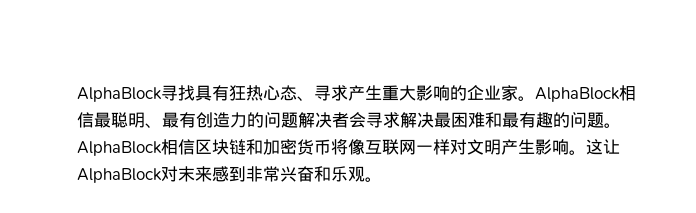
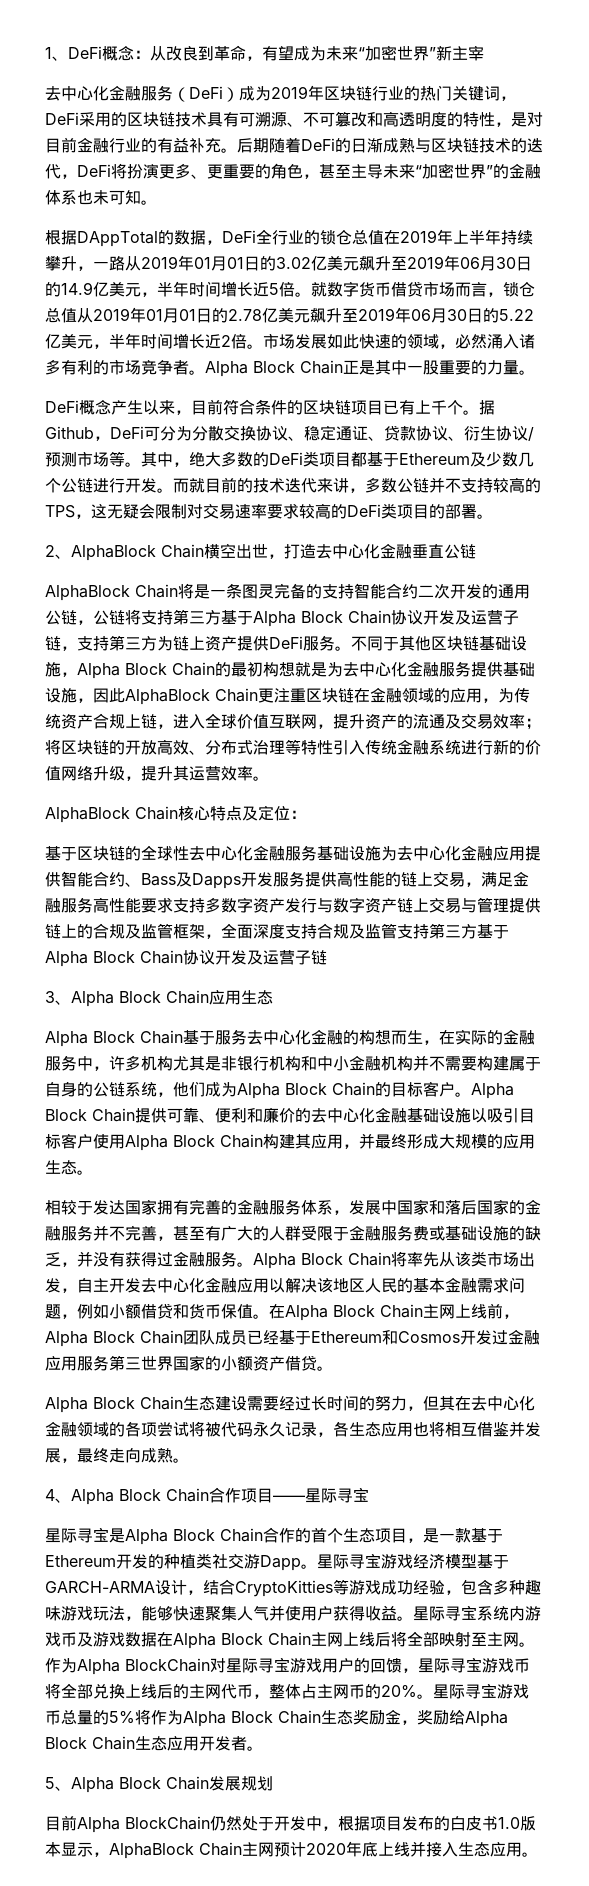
- AlphaBlock寻找具有狂热心态、寻求产生重大影响的企业家。AlphaBlock相信最聪明、最有创造力的问题解决者会寻求解决最困难和最有趣的问题。AlphaBlock相信区块链和加密货币将像互联网一样对文明产生影响。这让AlphaBlock对末来感到非常兴奋和乐观。
+ 1、DeFi概念：从改良到革命，有望成为未来“加密世界”新主宰
+ 去中心化金融服务（DeFi）成为2019年区块链行业的热门关键词，DeFi采用的区块链技术具有可溯源、不可篡改和高透明度的特性，是对目前金融行业的有益补充。后期随着DeFi的日渐成熟与区块链技术的迭代，DeFi将扮演更多、更重要的角色，甚至主导未来“加密世界”的金融体系也未可知。
+ 根据DAppTotal的数据，DeFi全行业的锁仓总值在2019年上半年持续攀升，一路从2019年01月01日的3.02亿美元飙升至2019年06月30日的14.9亿美元，半年时间增长近5倍。就数字货币借贷市场而言，锁仓总值从2019年01月01日的2.78亿美元飙升至2019年06月30日的5.22亿美元，半年时间增长近2倍。市场发展如此快速的领域，必然涌入诸多有利的市场竞争者。Alpha Block Chain正是其中一股重要的力量。
+ DeFi概念产生以来，目前符合条件的区块链项目已有上千个。据Github，DeFi可分为分散交换协议、稳定通证、贷款协议、衍生协议/预测市场等。其中，绝大多数的DeFi类项目都基于Ethereum及少数几个公链进行开发。而就目前的技术迭代来讲，多数公链并不支持较高的TPS，这无疑会限制对交易速率要求较高的DeFi类项目的部署。
+ 2、AlphaBlock Chain横空出世，打造去中心化金融垂直公链
+ AlphaBlock Chain将是一条图灵完备的支持智能合约二次开发的通用公链，公链将支持第三方基于Alpha Block Chain协议开发及运营子链，支持第三方为链上资产提供DeFi服务。不同于其他区块链基础设施，Alpha Block Chain的最初构想就是为去中心化金融服务提供基础设施，因此AlphaBlock Chain更注重区块链在金融领域的应用，为传统资产合规上链，进入全球价值互联网，提升资产的流通及交易效率；将区块链的开放高效、分布式治理等特性引入传统金融系统进行新的价值网络升级，提升其运营效率。
+ AlphaBlock Chain核心特点及定位：
+ 基于区块链的全球性去中心化金融服务基础设施为去中心化金融应用提供智能合约、Bass及Dapps开发服务提供高性能的链上交易，满足金融服务高性能要求支持多数字资产发行与数字资产链上交易与管理提供链上的合规及监管框架，全面深度支持合规及监管支持第三方基于Alpha Block Chain协议开发及运营子链
+ 3、Alpha Block Chain应用生态
+ Alpha Block Chain基于服务去中心化金融的构想而生，在实际的金融服务中，许多机构尤其是非银行机构和中小金融机构并不需要构建属于自身的公链系统，他们成为Alpha Block Chain的目标客户。Alpha Block Chain提供可靠、便利和廉价的去中心化金融基础设施以吸引目标客户使用Alpha Block Chain构建其应用，并最终形成大规模的应用生态。
+ 相较于发达国家拥有完善的金融服务体系，发展中国家和落后国家的金融服务并不完善，甚至有广大的人群受限于金融服务费或基础设施的缺乏，并没有获得过金融服务。Alpha Block Chain将率先从该类市场出发，自主开发去中心化金融应用以解决该地区人民的基本金融需求问题，例如小额借贷和货币保值。在Alpha Block Chain主网上线前，Alpha Block Chain团队成员已经基于Ethereum和Cosmos开发过金融应用服务第三世界国家的小额资产借贷。
+ Alpha Block Chain生态建设需要经过长时间的努力，但其在去中心化金融领域的各项尝试将被代码永久记录，各生态应用也将相互借鉴并发展，最终走向成熟。
+ 4、Alpha Block Chain合作项目——星际寻宝
+ 星际寻宝是Alpha Block Chain合作的首个生态项目，是一款基于Ethereum开发的种植类社交游Dapp。星际寻宝游戏经济模型基于GARCH-ARMA设计，结合CryptoKitties等游戏成功经验，包含多种趣味游戏玩法，能够快速聚集人气并使用户获得收益。星际寻宝系统内游戏币及游戏数据在Alpha Block Chain主网上线后将全部映射至主网。作为Alpha BlockChain对星际寻宝游戏用户的回馈，星际寻宝游戏币将全部兑换上线后的主网代币，整体占主网币的20%。星际寻宝游戏币总量的5%将作为Alpha Block Chain生态奖励金，奖励给Alpha Block Chain生态应用开发者。
+ 5、Alpha Block Chain发展规划
+ 目前Alpha BlockChain仍然处于开发中，根据项目发布的白皮书1.0版本显示，AlphaBlock Chain主网预计2020年底上线并接入生态应用。

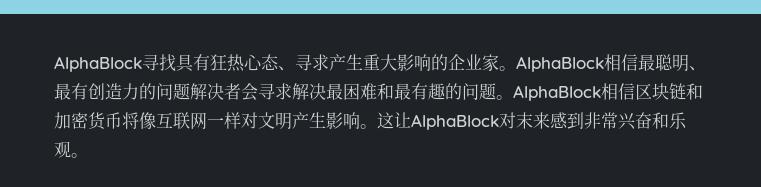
- 1、DeFi概念：从改良到革命，有望成为未来“加密世界”新主宰
- 去中心化金融服务（DeFi）成为2019年区块链行业的热门关键词，DeFi采用的区块链技术具有可溯源、不可篡改和高透明度的特性，是对目前金融行业的有益补充。后期随着DeFi的日渐成熟与区块链技术的迭代，DeFi将扮演更多、更重要的角色，甚至主导未来“加密世界”的金融体系也未可知。
- 根据DAppTotal的数据，DeFi全行业的锁仓总值在2019年上半年持续攀升，一路从2019年01月01日的3.02亿美元飙升至2019年06月30日的14.9亿美元，半年时间增长近5倍。就数字货币借贷市场而言，锁仓总值从2019年01月01日的2.78亿美元飙升至2019年06月30日的5.22亿美元，半年时间增长近2倍。市场发展如此快速的领域，必然涌入诸多有利的市场竞争者。Alpha Block Chain正是其中一股重要的力量。
- DeFi概念产生以来，目前符合条件的区块链项目已有上千个。据Github，DeFi可分为分散交换协议、稳定通证、贷款协议、衍生协议/预测市场等。其中，绝大多数的DeFi类项目都基于Ethereum及少数几个公链进行开发。而就目前的技术迭代来讲，多数公链并不支持较高的TPS，这无疑会限制对交易速率要求较高的DeFi类项目的部署。
- 2、AlphaBlock Chain横空出世，打造去中心化金融垂直公链
- AlphaBlock Chain将是一条图灵完备的支持智能合约二次开发的通用公链，公链将支持第三方基于Alpha Block Chain协议开发及运营子链，支持第三方为链上资产提供DeFi服务。不同于其他区块链基础设施，Alpha Block Chain的最初构想就是为去中心化金融服务提供基础设施，因此AlphaBlock Chain更注重区块链在金融领域的应用，为传统资产合规上链，进入全球价值互联网，提升资产的流通及交易效率；将区块链的开放高效、分布式治理等特性引入传统金融系统进行新的价值网络升级，提升其运营效率。
- AlphaBlock Chain核心特点及定位：
- 基于区块链的全球性去中心化金融服务基础设施为去中心化金融应用提供智能合约、Bass及Dapps开发服务提供高性能的链上交易，满足金融服务高性能要求支持多数字资产发行与数字资产链上交易与管理提供链上的合规及监管框架，全面深度支持合规及监管支持第三方基于Alpha Block Chain协议开发及运营子链
- 3、Alpha Block Chain应用生态
- Alpha Block Chain基于服务去中心化金融的构想而生，在实际的金融服务中，许多机构尤其是非银行机构和中小金融机构并不需要构建属于自身的公链系统，他们成为Alpha Block Chain的目标客户。Alpha Block Chain提供可靠、便利和廉价的去中心化金融基础设施以吸引目标客户使用Alpha Block Chain构建其应用，并最终形成大规模的应用生态。
- 相较于发达国家拥有完善的金融服务体系，发展中国家和落后国家的金融服务并不完善，甚至有广大的人群受限于金融服务费或基础设施的缺乏，并没有获得过金融服务。Alpha Block Chain将率先从该类市场出发，自主开发去中心化金融应用以解决该地区人民的基本金融需求问题，例如小额借贷和货币保值。在Alpha Block Chain主网上线前，Alpha Block Chain团队成员已经基于Ethereum和Cosmos开发过金融应用服务第三世界国家的小额资产借贷。
- Alpha Block Chain生态建设需要经过长时间的努力，但其在去中心化金融领域的各项尝试将被代码永久记录，各生态应用也将相互借鉴并发展，最终走向成熟。
- 4、Alpha Block Chain合作项目——星际寻宝
- 星际寻宝是Alpha Block Chain合作的首个生态项目，是一款基于Ethereum开发的种植类社交游Dapp。星际寻宝游戏经济模型基于GARCH-ARMA设计，结合CryptoKitties等游戏成功经验，包含多种趣味游戏玩法，能够快速聚集人气并使用户获得收益。星际寻宝系统内游戏币及游戏数据在Alpha Block Chain主网上线后将全部映射至主网。作为Alpha BlockChain对星际寻宝游戏用户的回馈，星际寻宝游戏币将全部兑换上线后的主网代币，整体占主网币的20%。星际寻宝游戏币总量的5%将作为Alpha Block Chain生态奖励金，奖励给Alpha Block Chain生态应用开发者。
- 5、Alpha Block Chain发展规划
- 目前Alpha BlockChain仍然处于开发中，根据项目发布的白皮书1.0版本显示，AlphaBlock Chain主网预计2020年底上线并接入生态应用。
+ AlphaBlock寻找具有狂热心态、寻求产生重大影响的企业家。AlphaBlock相信最聪明、最有创造力的问题解决者会寻求解决最困难和最有趣的问题。AlphaBlock相信区块链和加密货币将像互联网一样对文明产生影响。这让AlphaBlock对末来感到非常兴奋和乐观。

